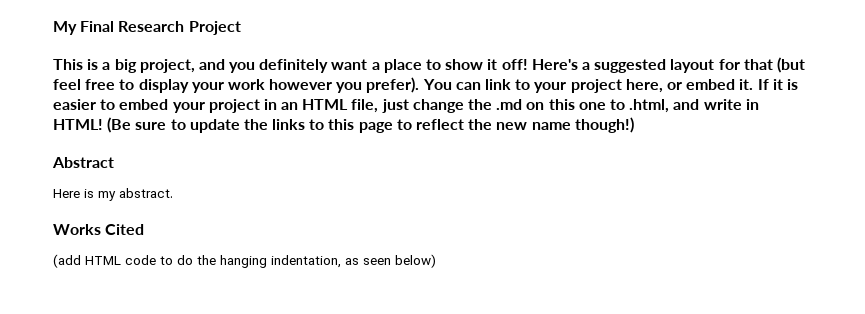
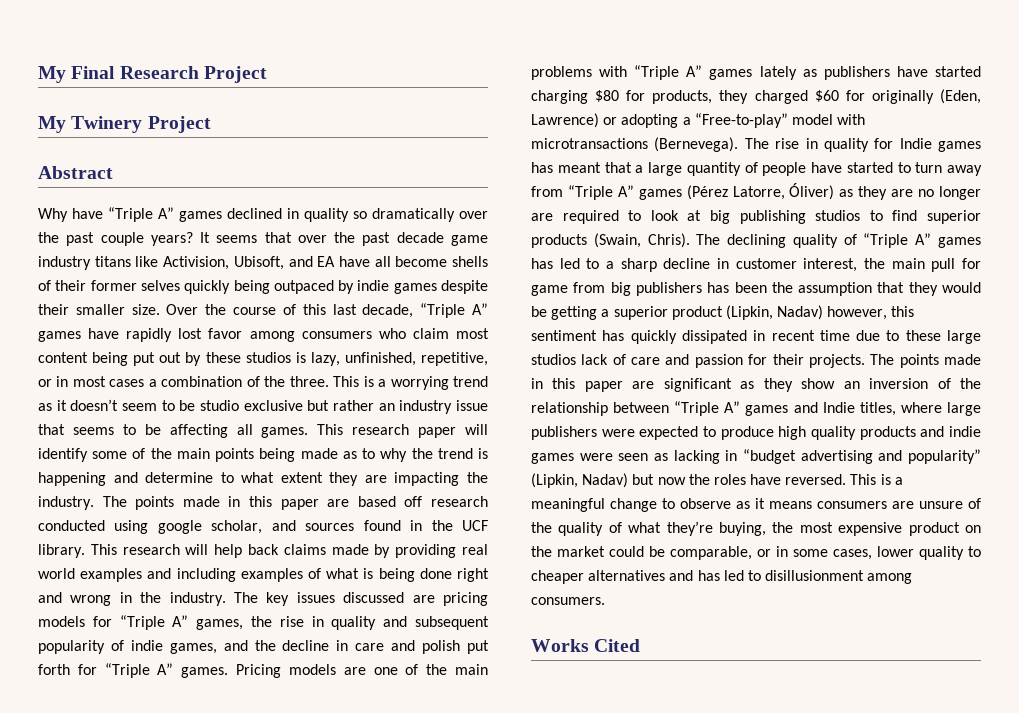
- This is a big project, and you definitely want a place to show it off! Here's a suggested layout for that (but feel free to display your work however you prefer). You can link to your project here, or embed it. If it is easier to embed your project in an HTML file, just change the .md on this one to .html, and write in HTML! (Be sure to update the links to this page to reflect the new name though!)
+ My Twinery Project
  Abstract
- Here is my abstract.
+ Why have “Triple A” games declined in quality so dramatically over the past couple years? It seems that over the past decade game industry titans like Activision, Ubisoft, and EA have all become shells of their former selves quickly being outpaced by indie games despite their smaller size. Over the course of this last decade, “Triple A” games have rapidly lost favor among consumers who claim most content being put out by these studios is lazy, unfinished, repetitive, or in most cases a combination of the three. This is a worrying trend as it doesn’t seem to be studio exclusive but rather an industry issue that seems to be affecting all games. This research paper will identify some of the main points being made as to why the trend is happening and determine to what extent they are impacting the industry. The points made in this paper are based off research conducted using google scholar, and sources found in the UCF library. This research will help back claims made by providing real world examples and including examples of what is being done right and wrong in the industry. The key issues discussed are pricing models for “Triple A” games, the rise in quality and subsequent popularity of indie games, and the decline in care and polish put forth for “Triple A” games. Pricing models are one of the main problems with “Triple A” games lately as publishers have started charging $80 for products, they charged $60 for originally (Eden, Lawrence) or adopting a “Free-to-play” model with microtransactions (Bernevega). The rise in quality for Indie games has meant that a large quantity of people have started to turn away from “Triple A” games (Pérez Latorre, Óliver) as they are no longer are required to look at big publishing studios to find superior products (Swain, Chris). The declining quality of “Triple A” games has led to a sharp decline in customer interest, the main pull for game from big publishers has been the assumption that they would be getting a superior product (Lipkin, Nadav) however, this sentiment has quickly dissipated in recent time due to these large studios lack of care and passion for their projects. The points made in this paper are significant as they show an inversion of the relationship between “Triple A” games and Indie titles, where large publishers were expected to produce high quality products and indie games were seen as lacking in “budget advertising and popularity” (Lipkin, Nadav) but now the roles have reversed. This is a meaningful change to observe as it means consumers are unsure of the quality of what they’re buying, the most expensive product on the market could be comparable, or in some cases, lower quality to cheaper alternatives and has led to disillusionment among consumers.
  Works Cited
- (add HTML code to do the hanging indentation, as seen below)

